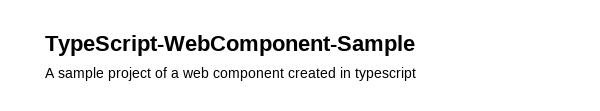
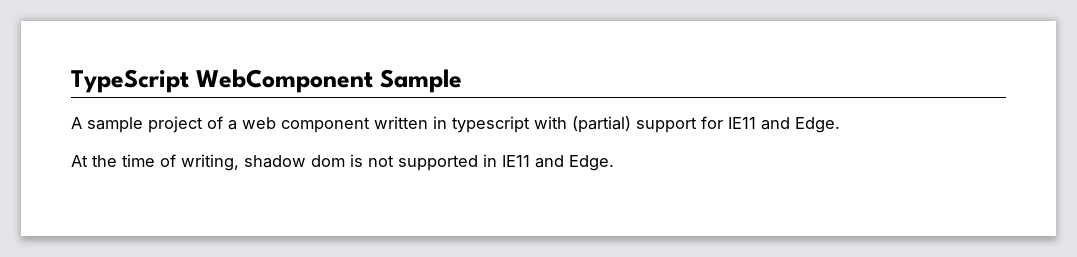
- TypeScript-WebComponent-Sample
+ TypeScript WebComponent Sample
- A sample project of a web component created in typescript
+ A sample project of a web component written in typescript with (partial) support for IE11 and Edge.
+ At the time of writing, shadow dom is not supported in IE11 and Edge.

